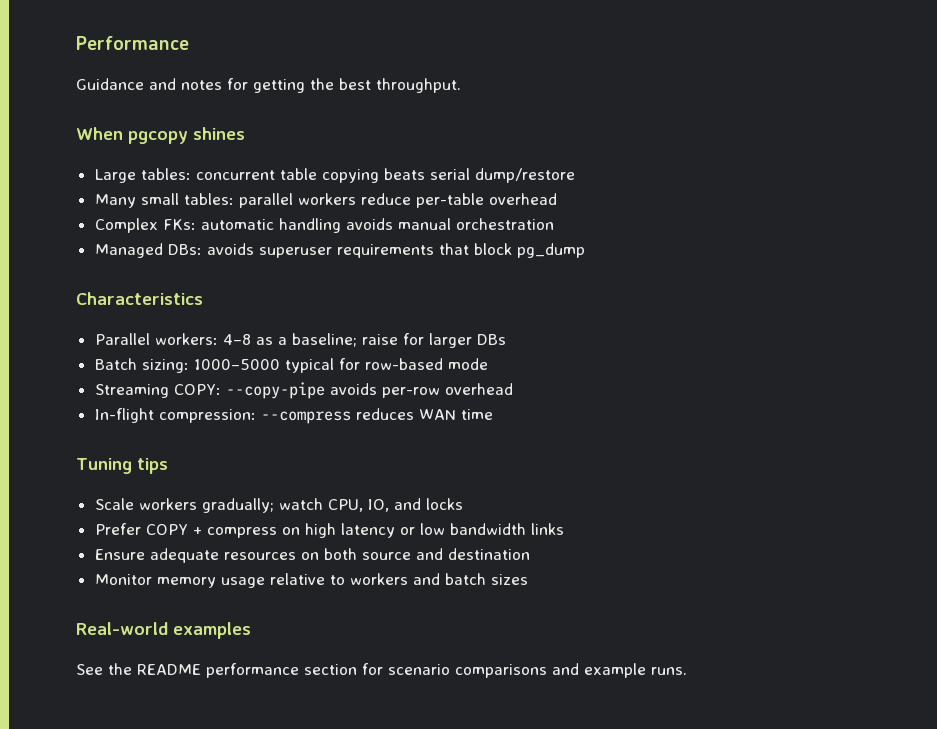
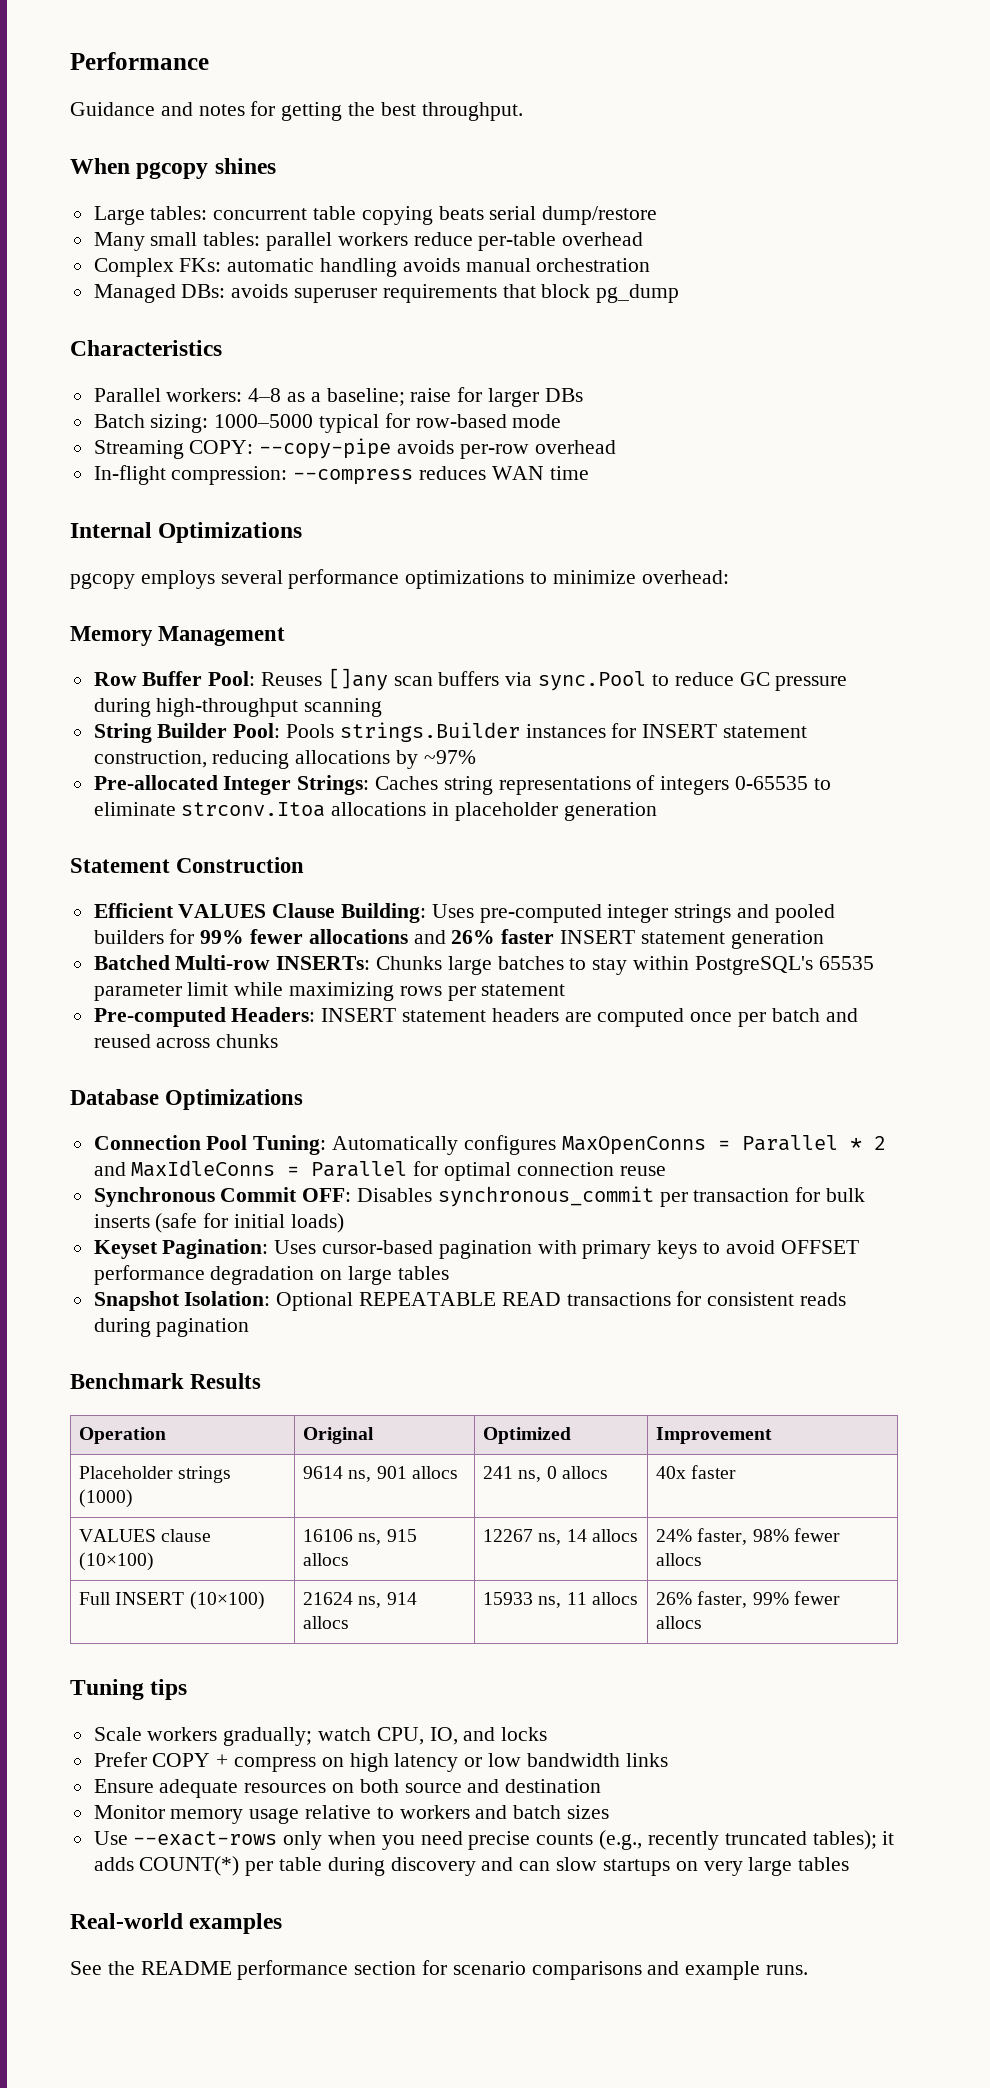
+ Internal Optimizations
+ pgcopy employs several performance optimizations to minimize overhead:
+ Memory Management
+ Row Buffer Pool: Reuses []any scan buffers via sync.Pool to reduce GC pressure during high-throughput scanning
+ String Builder Pool: Pools strings.Builder instances for INSERT statement construction, reducing allocations by ~97%
+ Pre-allocated Integer Strings: Caches string representations of integers 0-65535 to eliminate strconv.Itoa allocations in placeholder generation
+ Statement Construction
+ Efficient VALUES Clause Building: Uses pre-computed integer strings and pooled builders for 99% fewer allocations and 26% faster INSERT statement generation
+ Batched Multi-row INSERTs: Chunks large batches to stay within PostgreSQL's 65535 parameter limit while maximizing rows per statement
+ Pre-computed Headers: INSERT statement headers are computed once per batch and reused across chunks
+ Database Optimizations
+ Connection Pool Tuning: Automatically configures MaxOpenConns = Parallel * 2 and MaxIdleConns = Parallel for optimal connection reuse
+ Synchronous Commit OFF: Disables synchronous_commit per transaction for bulk inserts (safe for initial loads)
+ Keyset Pagination: Uses cursor-based pagination with primary keys to avoid OFFSET performance degradation on large tables
+ Snapshot Isolation: Optional REPEATABLE READ transactions for consistent reads during pagination
+ Benchmark Results
+ Operation | Original | Optimized | Improvement
+ Placeholder strings (1000) | 9614 ns, 901 allocs | 241 ns, 0 allocs | 40x faster
+ VALUES clause (10×100) | 16106 ns, 915 allocs | 12267 ns, 14 allocs | 24% faster, 98% fewer allocs
+ Full INSERT (10×100) | 21624 ns, 914 allocs | 15933 ns, 11 allocs | 26% faster, 99% fewer allocs
+ Use --exact-rows only when you need precise counts (e.g., recently truncated tables); it adds COUNT(*) per table during discovery and can slow startups on very large tables

